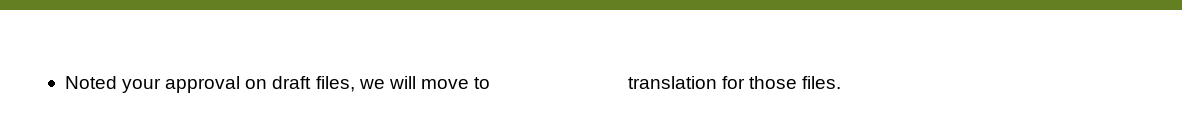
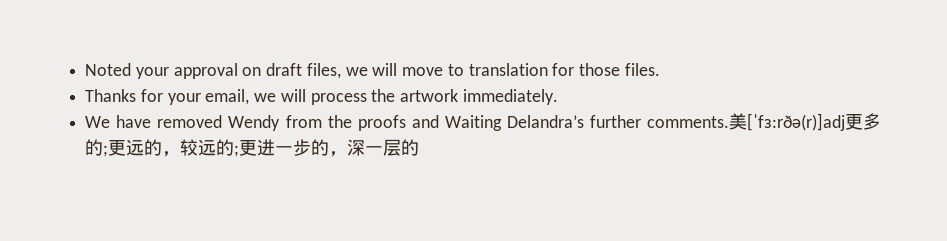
+ Thanks for your email, we will process the artwork immediately.
+ We have removed Wendy from the proofs and Waiting Delandra’s further comments.美[ˈfɜ:rðə(r)]adj更多的;更远的，较远的;更进一步的，深一层的

